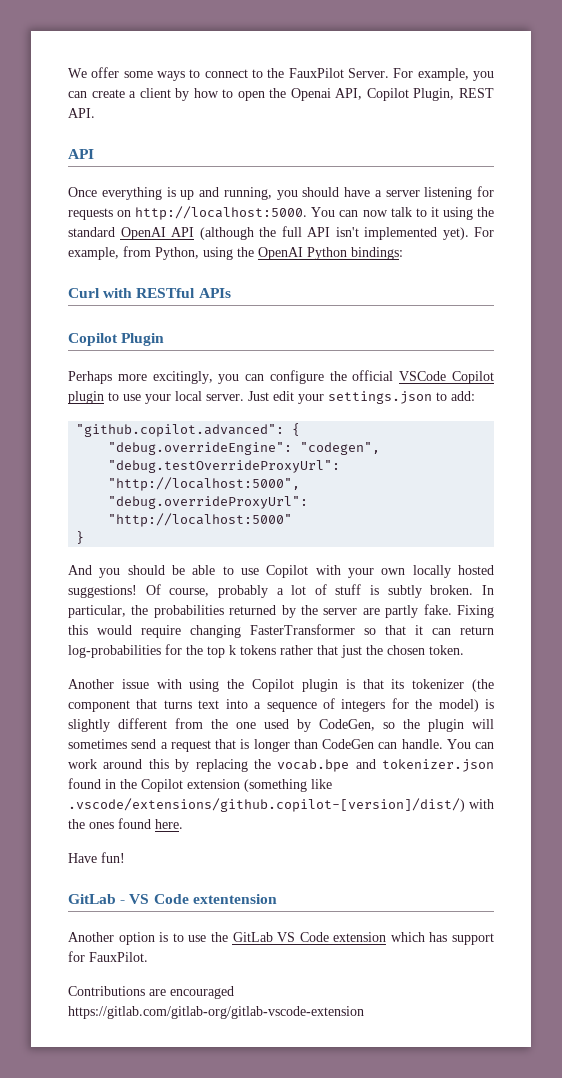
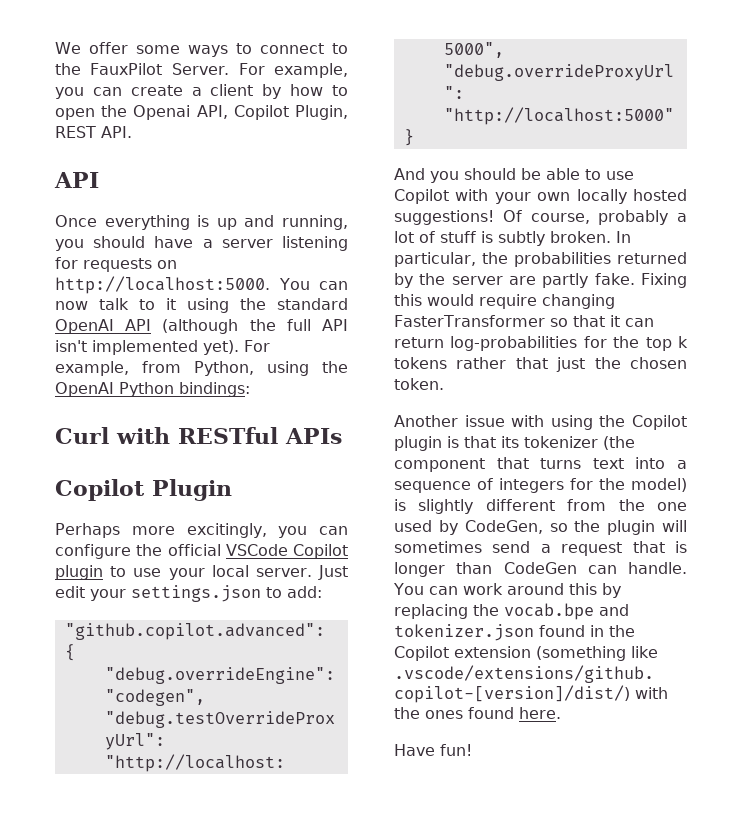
- GitLab - VS Code extentension
- Another option is to use the GitLab VS Code extension which has support for FauxPilot.
- Contributions are encouraged https://gitlab.com/gitlab-org/gitlab-vscode-extension

